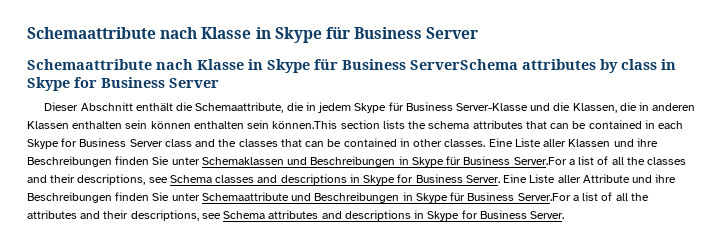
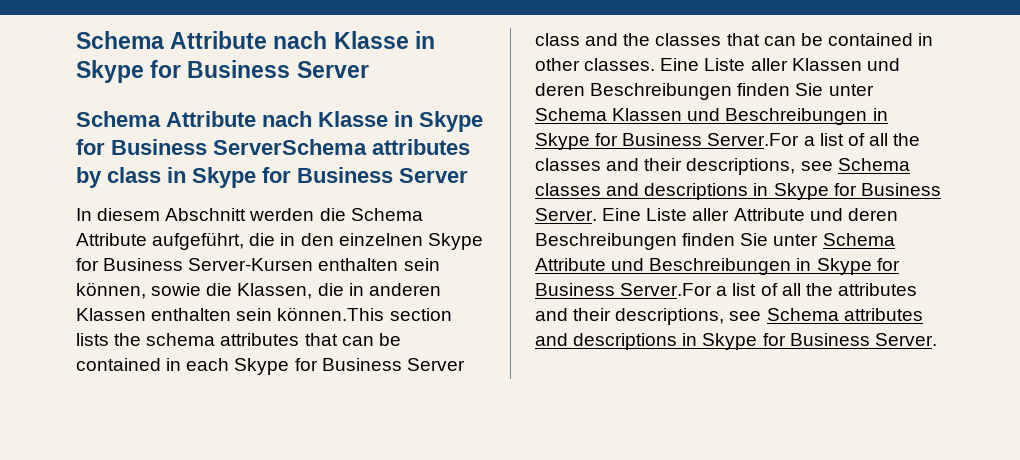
- Schemaattribute nach Klasse in Skype für Business Server
- Schemaattribute nach Klasse in Skype für Business ServerSchema attributes by class in Skype for Business Server
+ Schema Attribute nach Klasse in Skype for Business Server
+ Schema Attribute nach Klasse in Skype for Business ServerSchema attributes by class in Skype for Business Server
- Dieser Abschnitt enthält die Schemaattribute, die in jedem Skype für Business Server-Klasse und die Klassen, die in anderen Klassen enthalten sein können enthalten sein können.This section lists the schema attributes that can be contained in each Skype for Business Server class and the classes that can be contained in other classes.
+ In diesem Abschnitt werden die Schema Attribute aufgeführt, die in den einzelnen Skype for Business Server-Kursen enthalten sein können, sowie die Klassen, die in anderen Klassen enthalten sein können.This section lists the schema attributes that can be contained in each Skype for Business Server class and the classes that can be contained in other classes.
- Eine Liste aller Klassen und ihre Beschreibungen finden Sie unter Schemaklassen und Beschreibungen in Skype für Business Server.For a list of all the classes and their descriptions, see Schema classes and descriptions in Skype for Business Server.
+ Eine Liste aller Klassen und deren Beschreibungen finden Sie unter Schema Klassen und Beschreibungen in Skype for Business Server.For a list of all the classes and their descriptions, see Schema classes and descriptions in Skype for Business Server.
- Eine Liste aller Attribute und ihre Beschreibungen finden Sie unter Schemaattribute und Beschreibungen in Skype für Business Server.For a list of all the attributes and their descriptions, see Schema attributes and descriptions in Skype for Business Server.
+ Eine Liste aller Attribute und deren Beschreibungen finden Sie unter Schema Attribute und Beschreibungen in Skype for Business Server.For a list of all the attributes and their descriptions, see Schema attributes and descriptions in Skype for Business Server.

